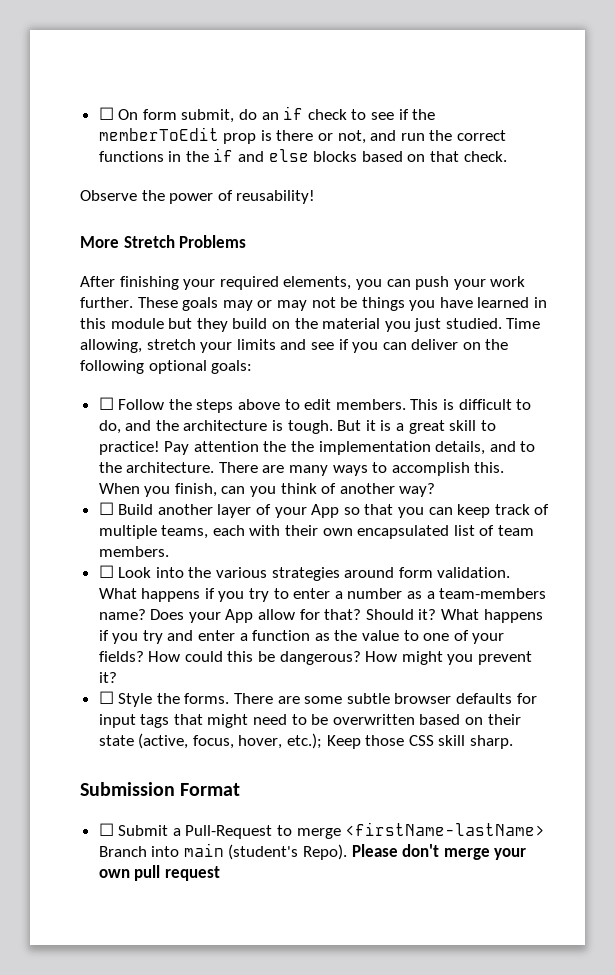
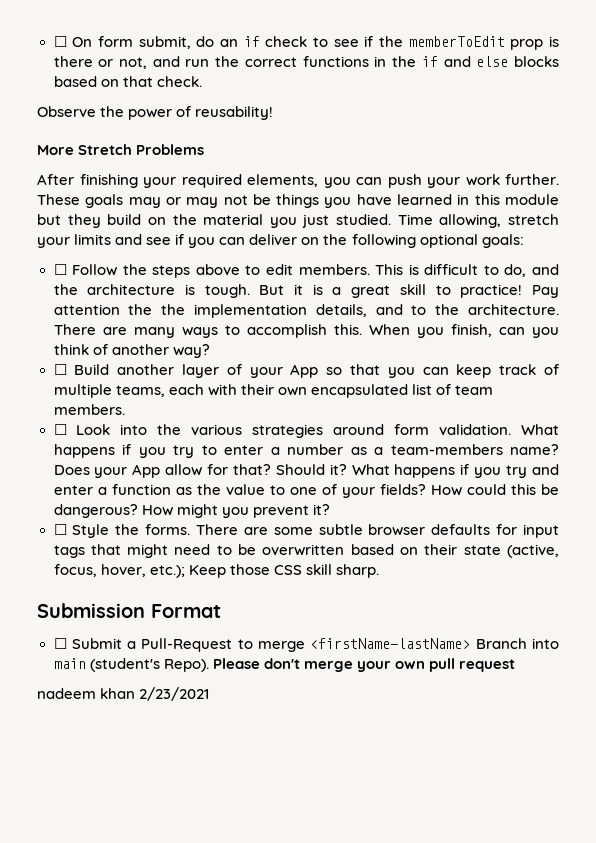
+ nadeem khan 2/23/2021

